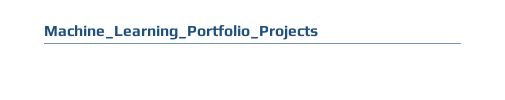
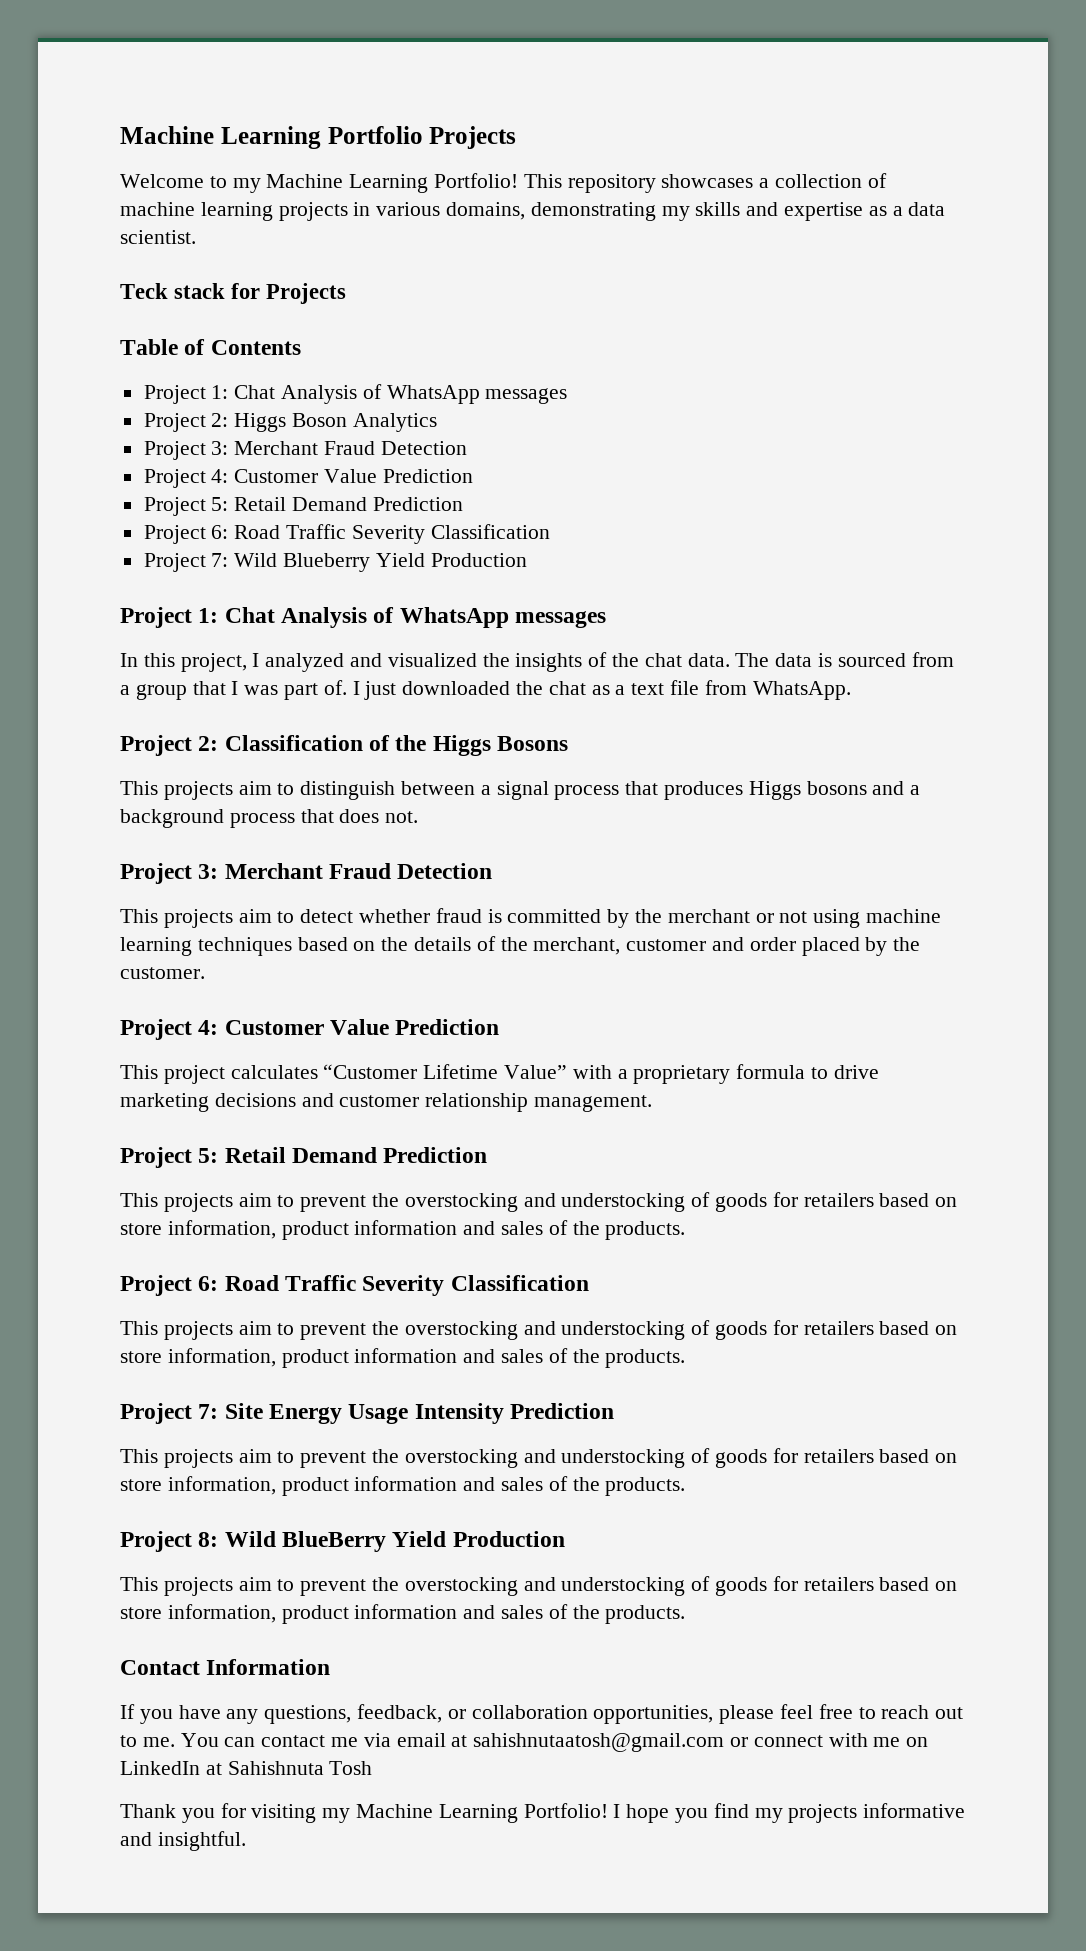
- Machine_Learning_Portfolio_Projects
+ Machine Learning Portfolio Projects
+ Welcome to my Machine Learning Portfolio! This repository showcases a collection of machine learning projects in various domains, demonstrating my skills and expertise as a data scientist.
+ Teck stack for Projects
+ Table of Contents
+ Project 1: Chat Analysis of WhatsApp messages
+ Project 2: Higgs Boson Analytics
+ Project 3: Merchant Fraud Detection
+ Project 4: Customer Value Prediction
+ Project 5: Retail Demand Prediction
+ Project 6: Road Traffic Severity Classification
+ Project 7: Wild Blueberry Yield Production
+ Project 1: Chat Analysis of WhatsApp messages
+ In this project, I analyzed and visualized the insights of the chat data. The data is sourced from a group that I was part of. I just downloaded the chat as a text file from WhatsApp.
+ Project 2: Classification of the Higgs Bosons
+ This projects aim to distinguish between a signal process that produces Higgs bosons and a background process that does not.
+ Project 3: Merchant Fraud Detection
+ This projects aim to detect whether fraud is committed by the merchant or not using machine learning techniques based on the details of the merchant, customer and order placed by the customer.
+ Project 4: Customer Value Prediction
+ This project calculates “Customer Lifetime Value” with a proprietary formula to drive marketing decisions and customer relationship management.
+ Project 5: Retail Demand Prediction
+ This projects aim to prevent the overstocking and understocking of goods for retailers based on store information, product information and sales of the products.
+ Project 6: Road Traffic Severity Classification
+ This projects aim to prevent the overstocking and understocking of goods for retailers based on store information, product information and sales of the products.
+ Project 7: Site Energy Usage Intensity Prediction
+ This projects aim to prevent the overstocking and understocking of goods for retailers based on store information, product information and sales of the products.
+ Project 8: Wild BlueBerry Yield Production
+ This projects aim to prevent the overstocking and understocking of goods for retailers based on store information, product information and sales of the products.
+ Contact Information
+ If you have any questions, feedback, or collaboration opportunities, please feel free to reach out to me. You can contact me via email at sahishnutaatosh@gmail.com or connect with me on LinkedIn at Sahishnuta Tosh
+ Thank you for visiting my Machine Learning Portfolio! I hope you find my projects informative and insightful.

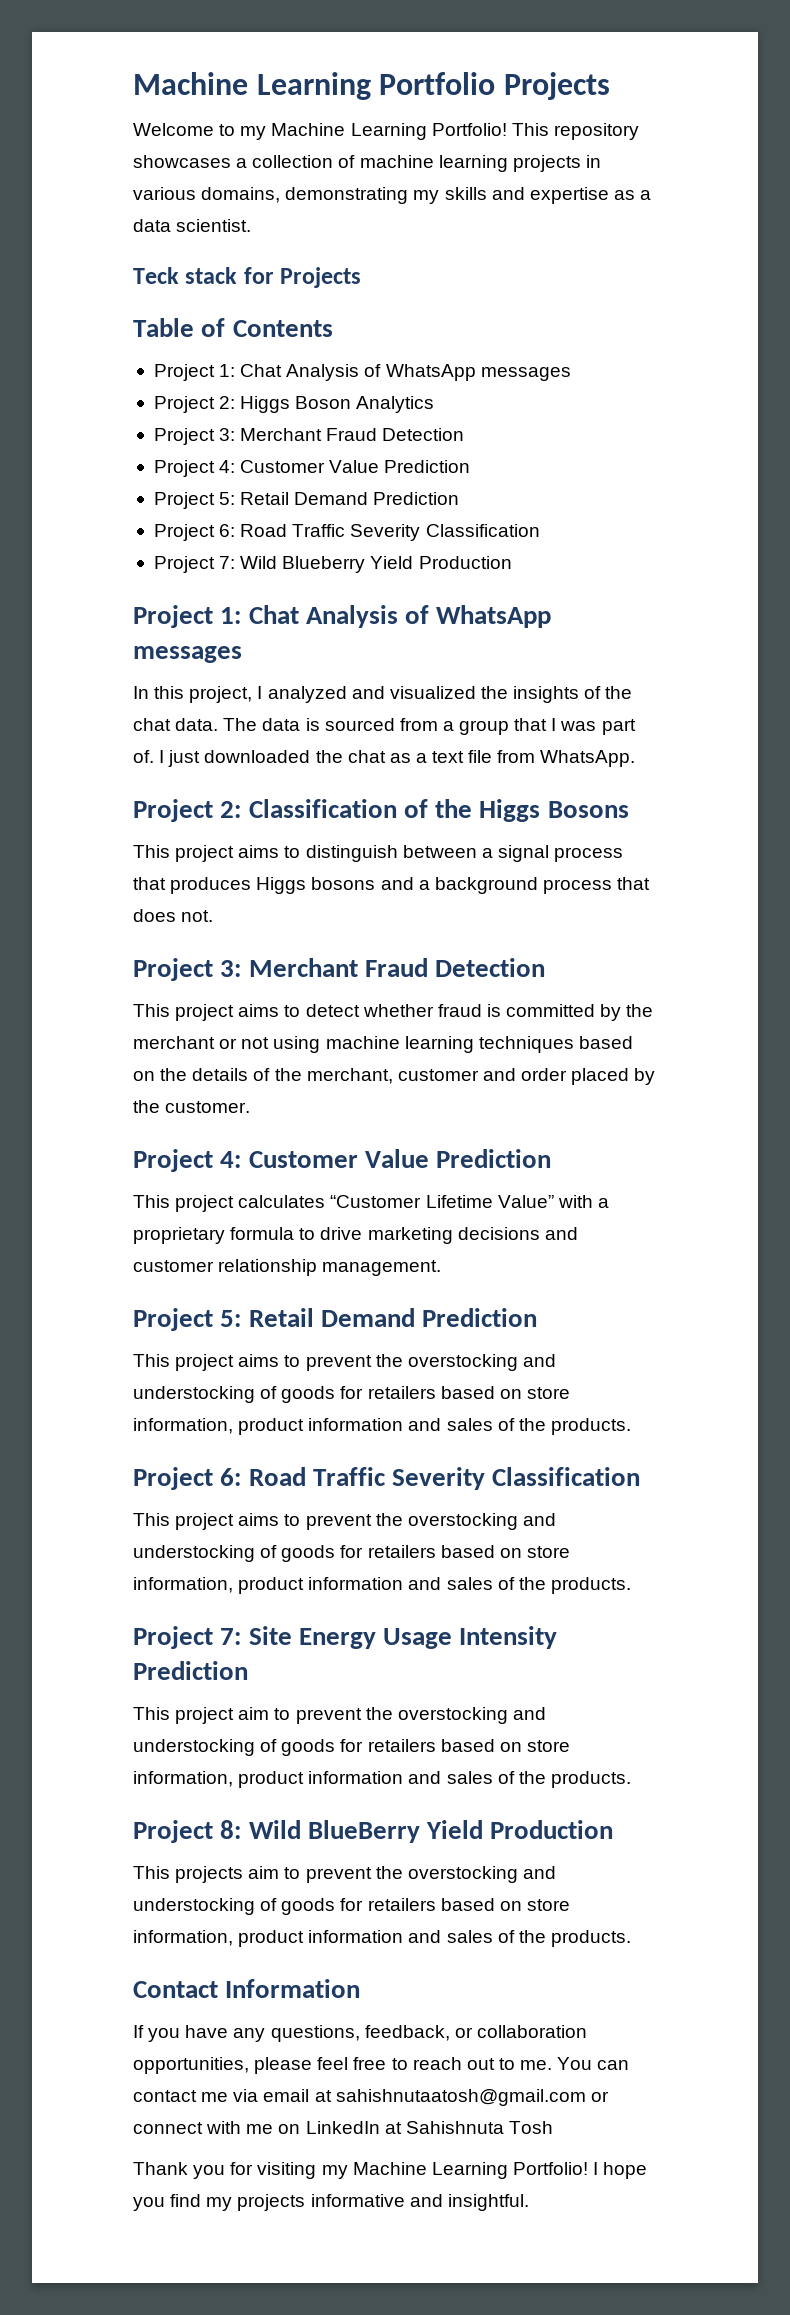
- This projects aim to distinguish between a signal process that produces Higgs bosons and a background process that does not.
+ This project aims to distinguish between a signal process that produces Higgs bosons and a background process that does not.
- This projects aim to detect whether fraud is committed by the merchant or not using machine learning techniques based on the details of the merchant, customer and order placed by the customer.
+ This project aims to detect whether fraud is committed by the merchant or not using machine learning techniques based on the details of the merchant, customer and order placed by the customer.
  This project calculates “Customer Lifetime Value” with a proprietary formula to drive marketing decisions and customer relationship management.
  Project 5: Retail Demand Prediction
- This projects aim to prevent the overstocking and understocking of goods for retailers based on store information, product information and sales of the products.
+ This project aims to prevent the overstocking and understocking of goods for retailers based on store information, product information and sales of the products.
  Project 6: Road Traffic Severity Classification
- This projects aim to prevent the overstocking and understocking of goods for retailers based on store information, product information and sales of the products.
+ This project aims to prevent the overstocking and understocking of goods for retailers based on store information, product information and sales of the products.
  Project 7: Site Energy Usage Intensity Prediction
- This projects aim to prevent the overstocking and understocking of goods for retailers based on store information, product information and sales of the products.
+ This project aim to prevent the overstocking and understocking of goods for retailers based on store information, product information and sales of the products.

